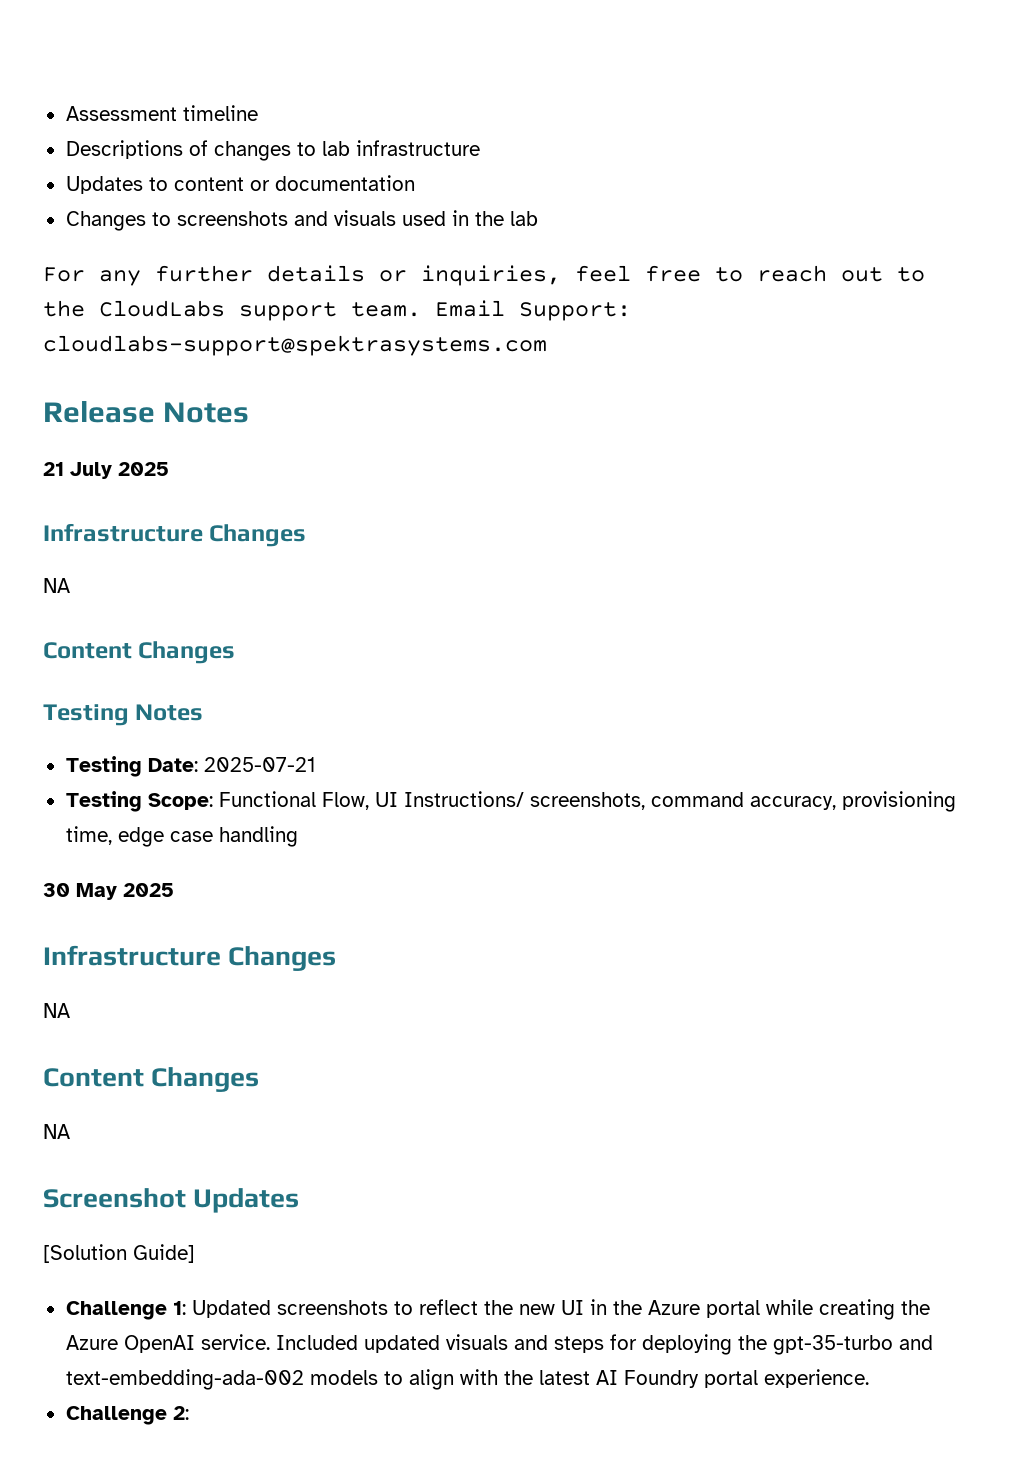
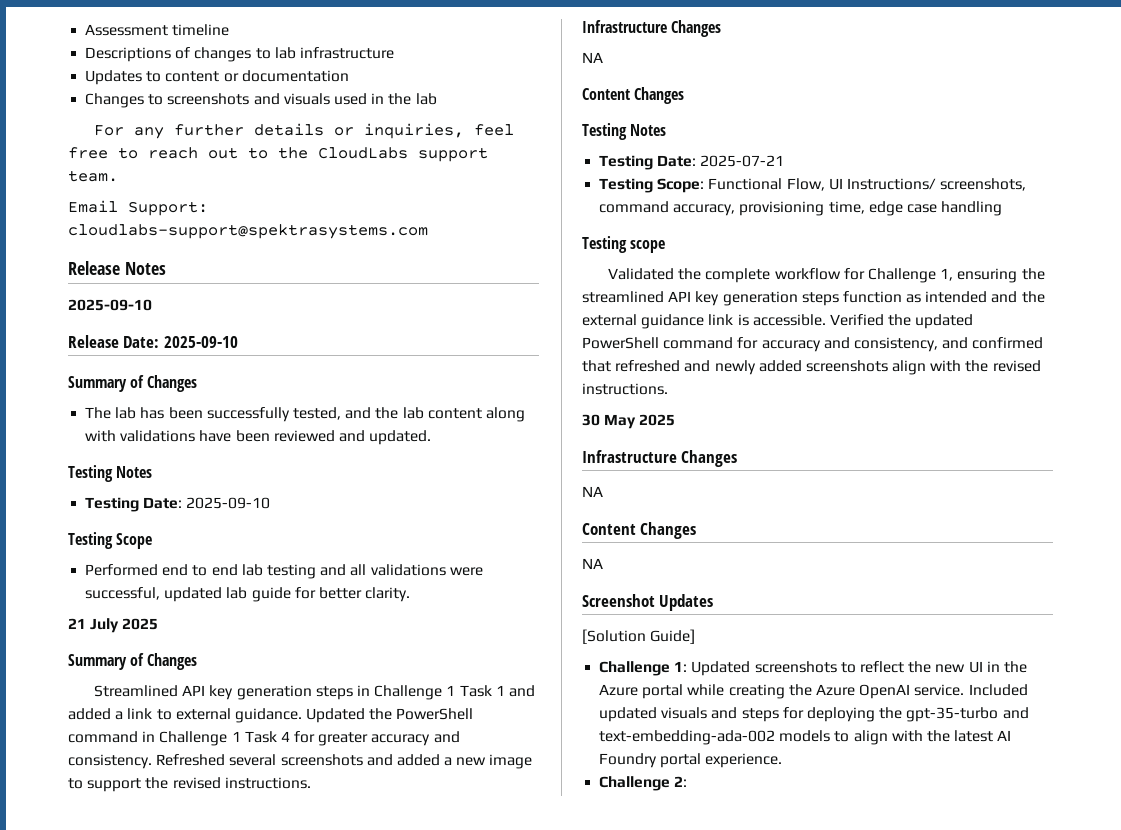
- For any further details or inquiries, feel free to reach out to the CloudLabs support team. Email Support: cloudlabs-support@spektrasystems.com
+ For any further details or inquiries, feel free to reach out to the CloudLabs support team.
+ Email Support: cloudlabs-support@spektrasystems.com
  Release Notes
+ 2025-09-10
+ Release Date: 2025-09-10
+ Summary of Changes
+ The lab has been successfully tested, and the lab content along with validations have been reviewed and updated.
+ Testing Notes
+ Testing Date: 2025-09-10
+ Testing Scope
+ Performed end to end lab testing and all validations were successful, updated lab guide for better clarity.
  21 July 2025
+ Summary of Changes
+ Streamlined API key generation steps in Challenge 1 Task 1 and added a link to external guidance. Updated the PowerShell command in Challenge 1 Task 4 for greater accuracy and consistency. Refreshed several screenshots and added a new image to support the revised instructions.
+ Testing scope
+ Validated the complete workflow for Challenge 1, ensuring the streamlined API key generation steps function as intended and the external guidance link is accessible. Verified the updated PowerShell command for accuracy and consistency, and confirmed that refreshed and newly added screenshots align with the revised instructions.

